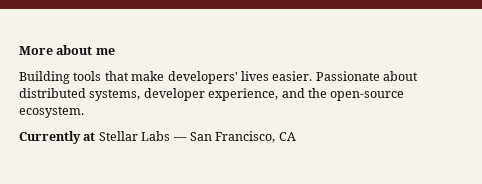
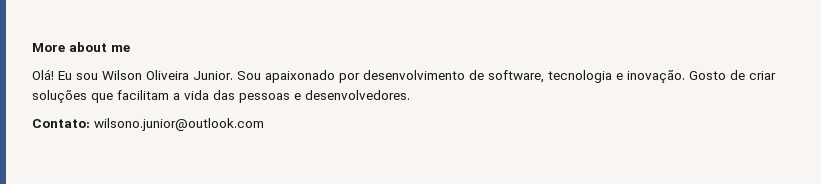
- Building tools that make developers' lives easier. Passionate about distributed systems, developer experience, and the open-source ecosystem.
- Currently at Stellar Labs — San Francisco, CA
+ Olá! Eu sou Wilson Oliveira Junior. Sou apaixonado por desenvolvimento de software, tecnologia e inovação. Gosto de criar soluções que facilitam a vida das pessoas e desenvolvedores.
+ Contato: wilsono.junior@outlook.com

